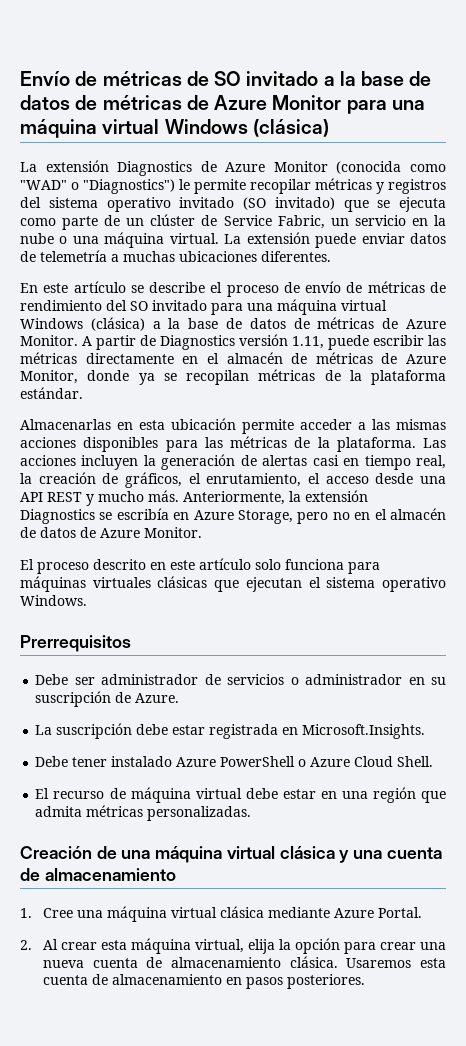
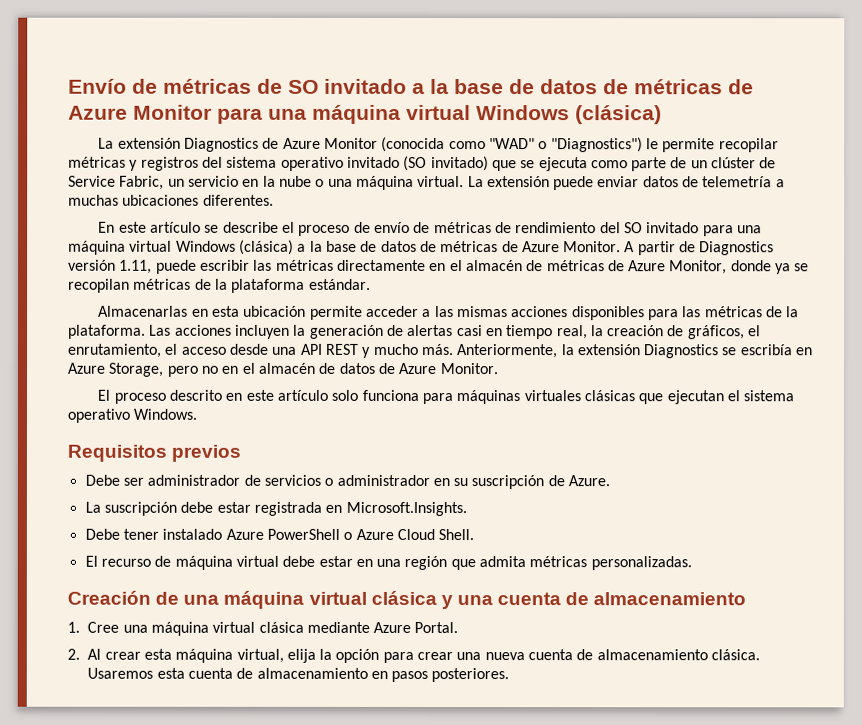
- Prerrequisitos
+ Requisitos previos

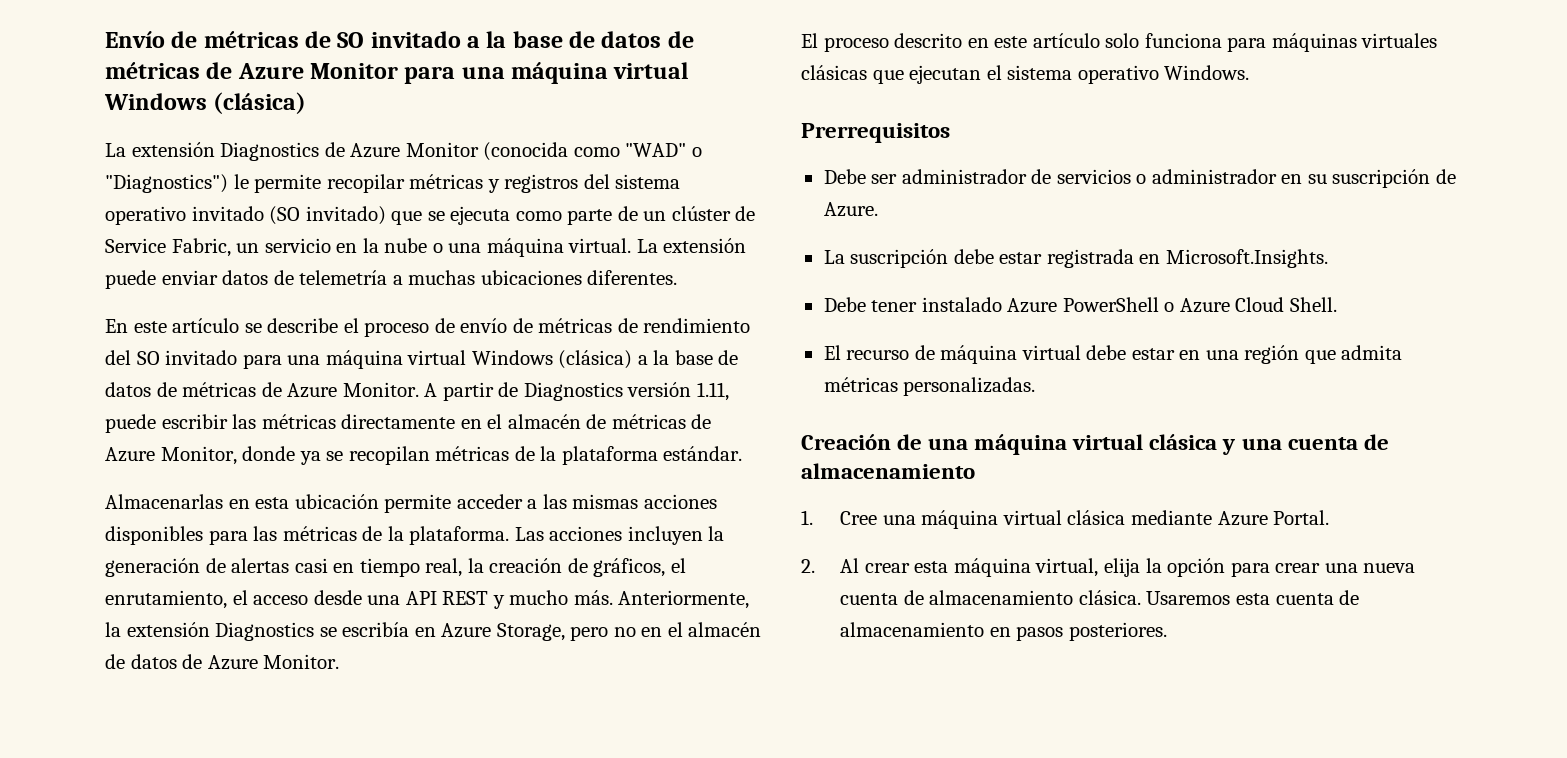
- Requisitos previos
+ Prerrequisitos

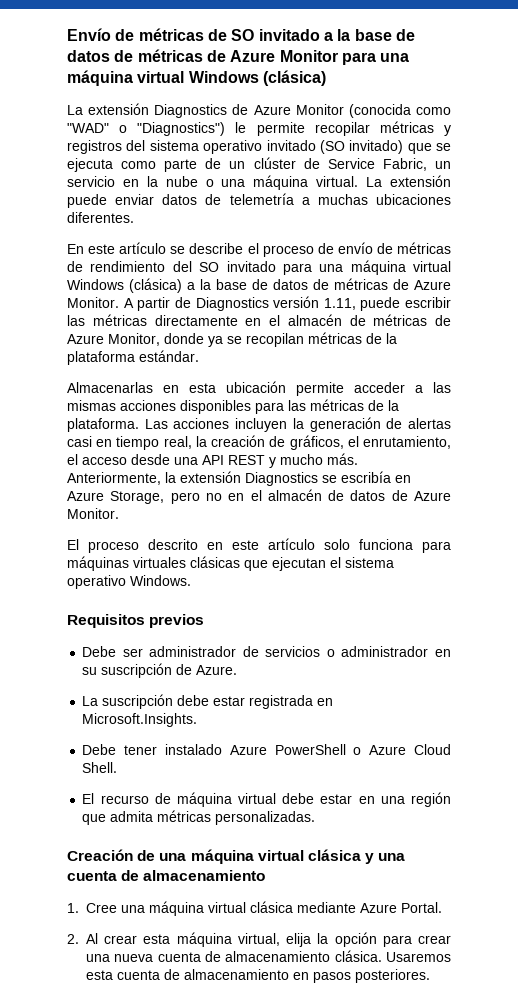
- Prerrequisitos
+ Requisitos previos

